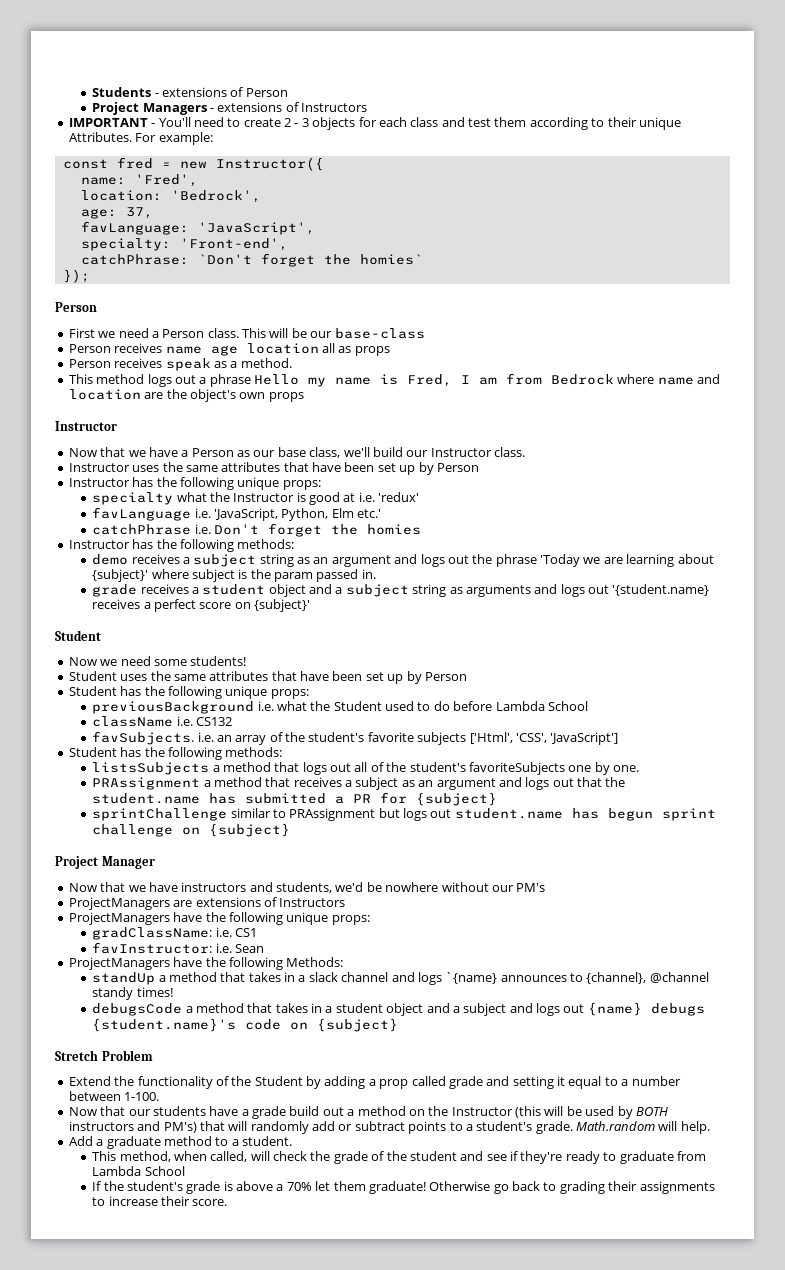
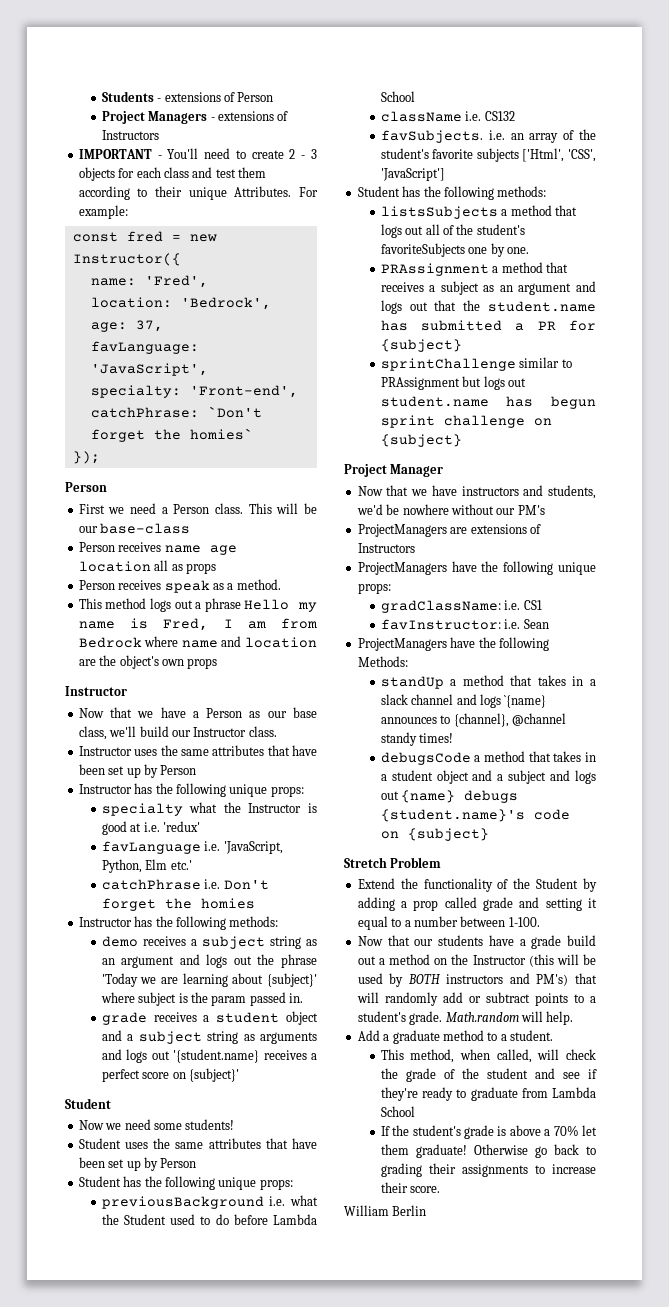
+ William Berlin

